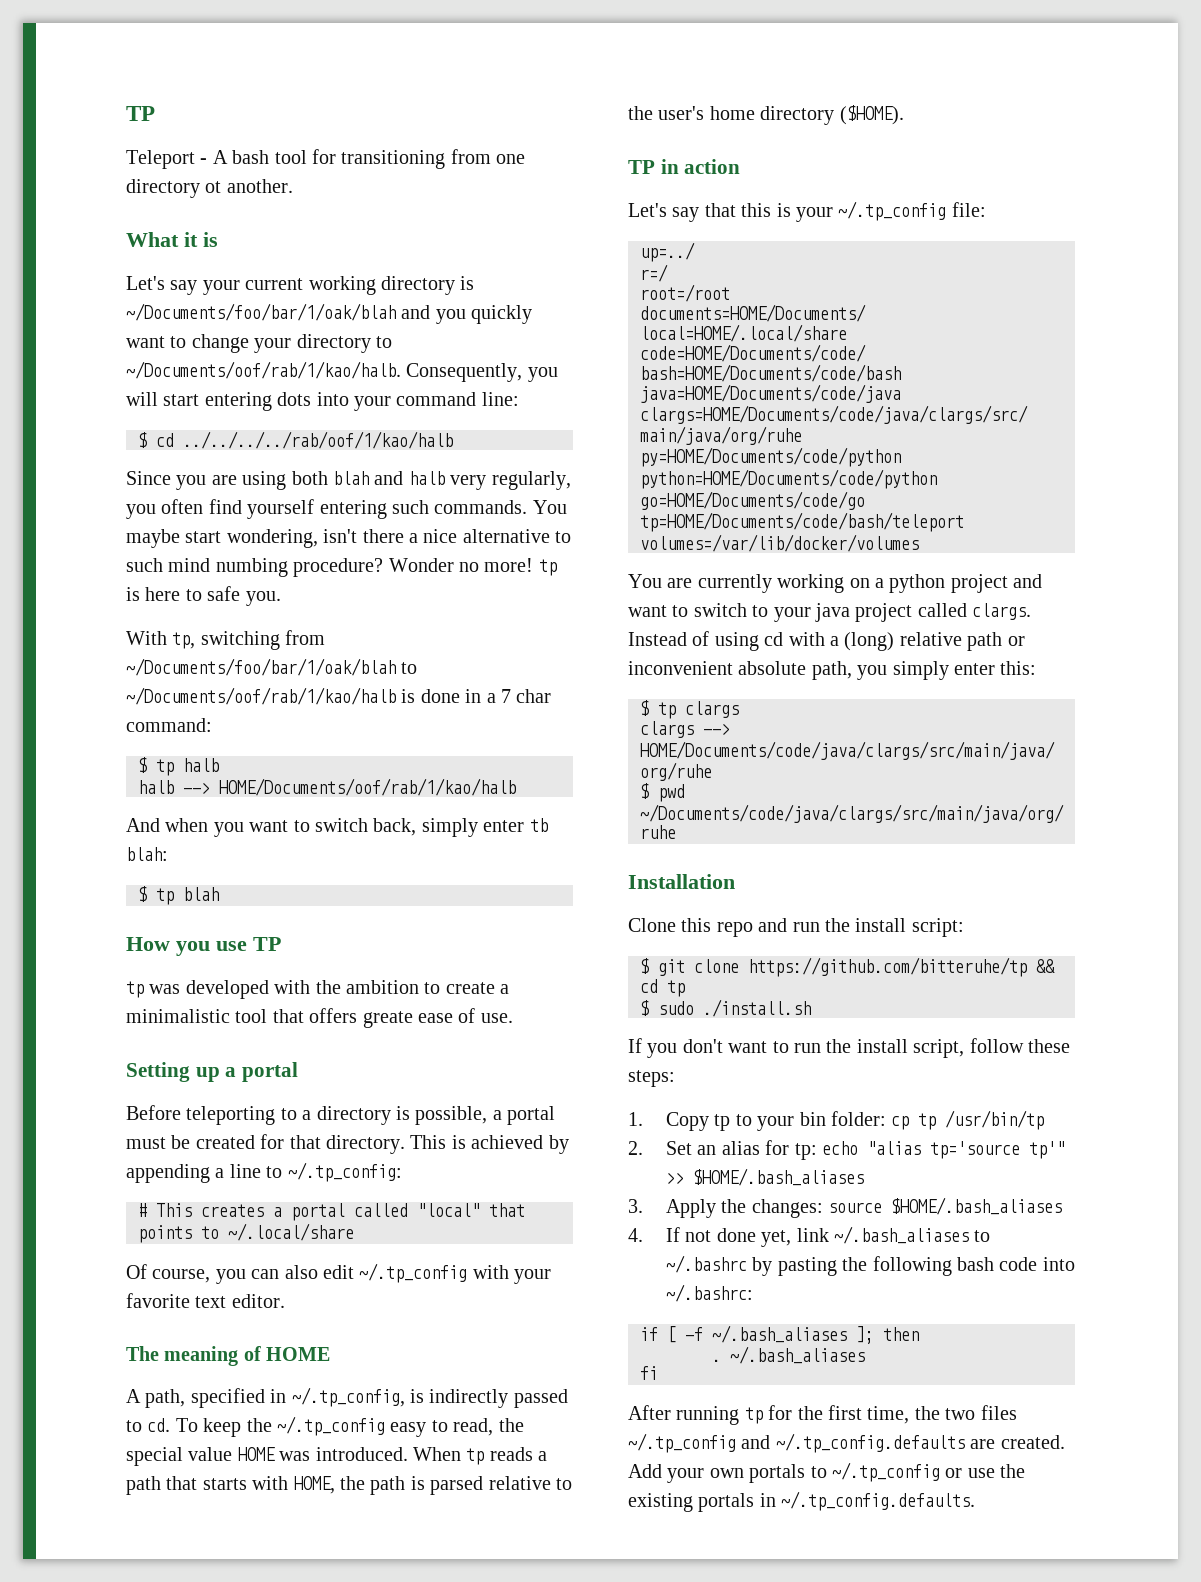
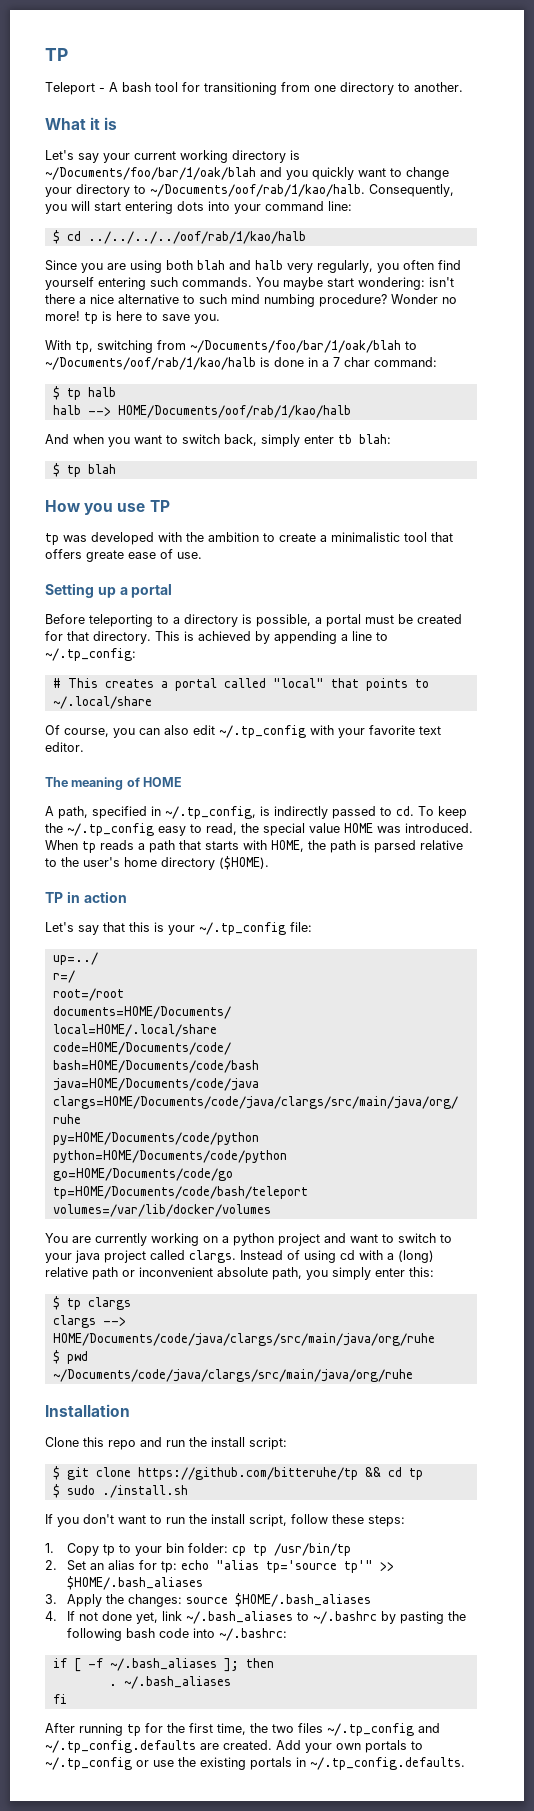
- Teleport - A bash tool for transitioning from one directory ot another.
+ Teleport - A bash tool for transitioning from one directory to another.
- $ cd ../../../../rab/oof/1/kao/halb
+ $ cd ../../../../oof/rab/1/kao/halb
- You maybe start wondering, isn't there a nice alternative to such mind numbing procedure?
+ You maybe start wondering: isn't there a nice alternative to such mind numbing procedure?
- Wonder no more! tp is here to safe you.
+ Wonder no more! tp is here to save you.

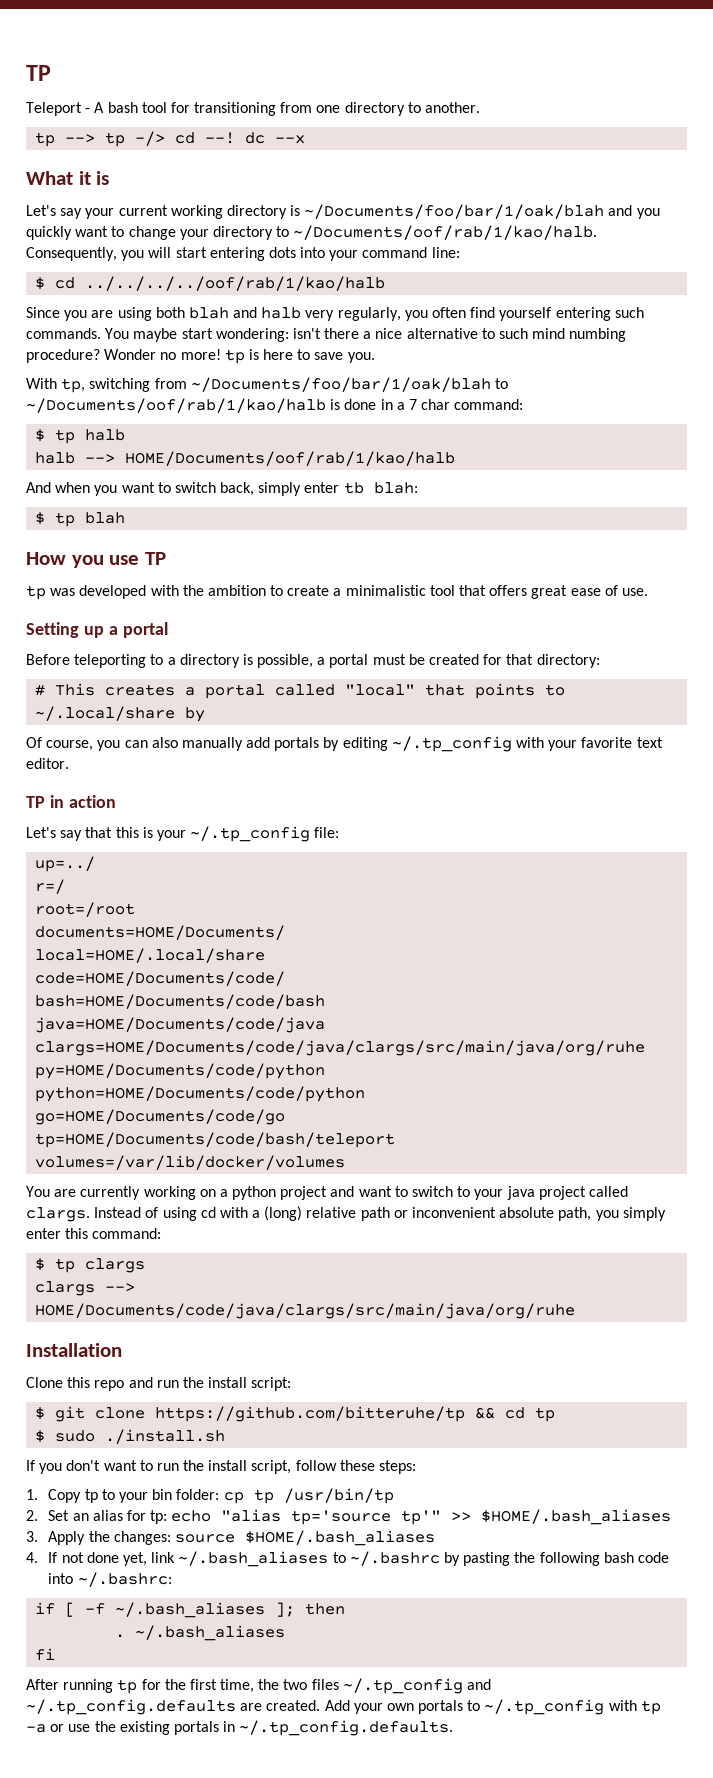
+ tp --> tp -/> cd --! dc --x
- tp was developed with the ambition to create a minimalistic tool that offers greate ease of use.
+ tp was developed with the ambition to create a minimalistic tool that offers great ease of use.
- Before teleporting to a directory is possible, a portal must be created for that directory. This is achieved by appending a line to ~/.tp_config:
+ Before teleporting to a directory is possible, a portal must be created for that directory:
- # This creates a portal called "local" that points to ~/.local/share
+ # This creates a portal called "local" that points to ~/.local/share by
- Of course, you can also edit ~/.tp_config with your favorite text editor.
+ Of course, you can also manually add portals by editing ~/.tp_config with your favorite text editor.
- The meaning of HOME
- A path, specified in ~/.tp_config, is indirectly passed to cd. To keep the ~/.tp_config easy to read, the special value HOME was introduced. When tp reads a path that starts with HOME, the path is parsed relative to the user's home directory ($HOME).
- Instead of using cd with a (long) relative path or inconvenient absolute path, you simply enter this:
+ Instead of using cd with a (long) relative path or inconvenient absolute path, you simply enter this command:
- $ pwd
- ~/Documents/code/java/clargs/src/main/java/org/ruhe
- Add your own portals to ~/.tp_config or use the existing portals in ~/.tp_config.defaults.
+ Add your own portals to ~/.tp_config with tp -a or use the existing portals in ~/.tp_config.defaults.

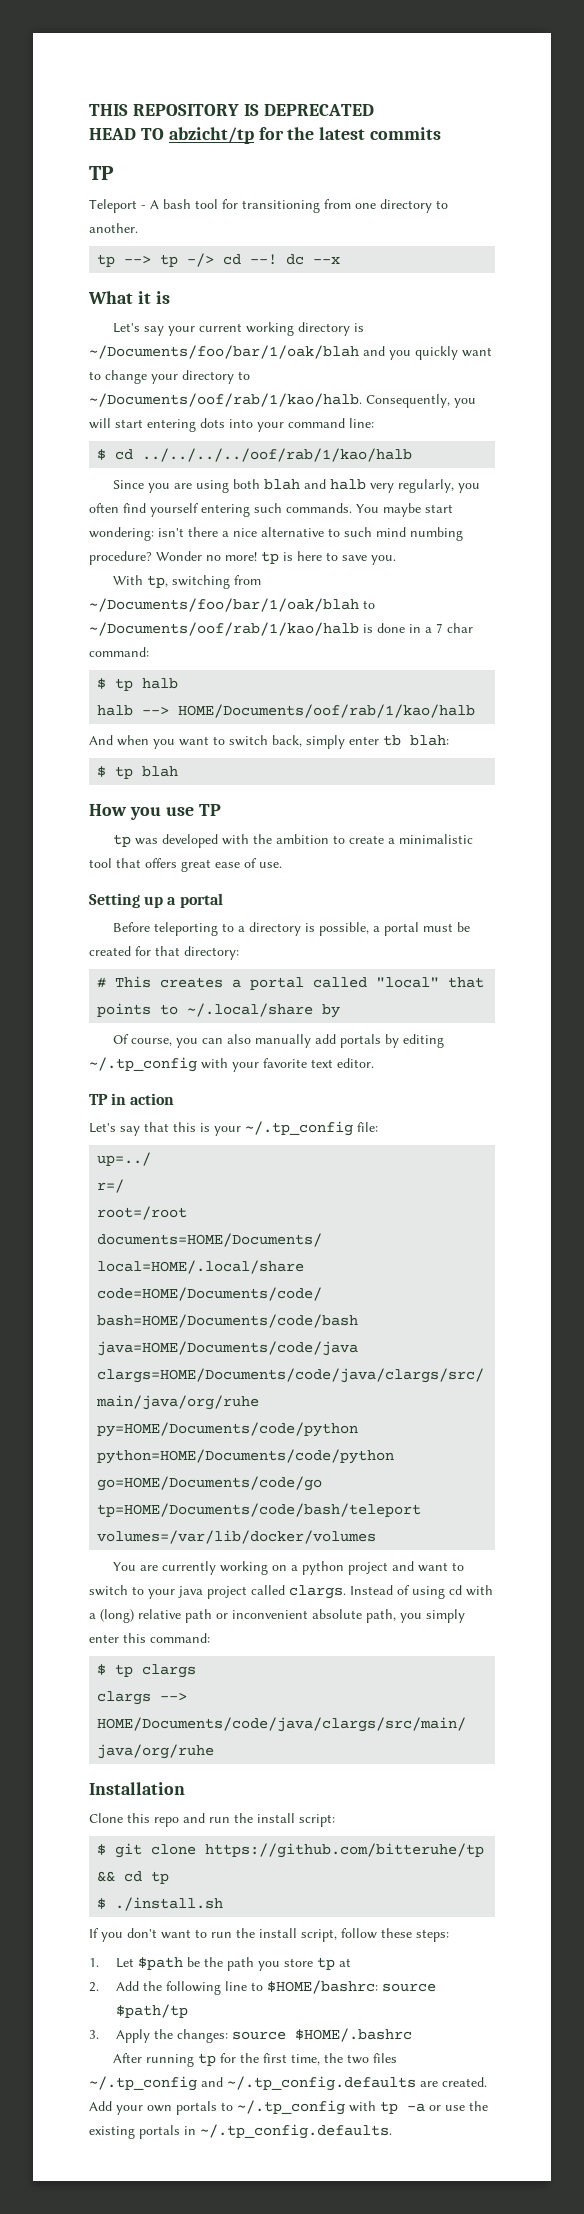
+ THIS REPOSITORY IS DEPRECATED
+ HEAD TO abzicht/tp for the latest commits
- $ sudo ./install.sh
+ $ ./install.sh
- 1. Copy tp to your bin folder: cp tp /usr/bin/tp
- 2. Set an alias for tp: echo "alias tp='source tp'" >> $HOME/.bash_aliases
+ 1. Let $path be the path you store tp at
+ 2. Add the following line to $HOME/bashrc: source $path/tp
- 3. Apply the changes: source $HOME/.bash_aliases
- 4. If not done yet, link ~/.bash_aliases to ~/.bashrc by pasting the following bash code into ~/.bashrc:
- if [ -f ~/.bash_aliases ]; then
- . ~/.bash_aliases
- fi
+ 3. Apply the changes: source $HOME/.bashrc

